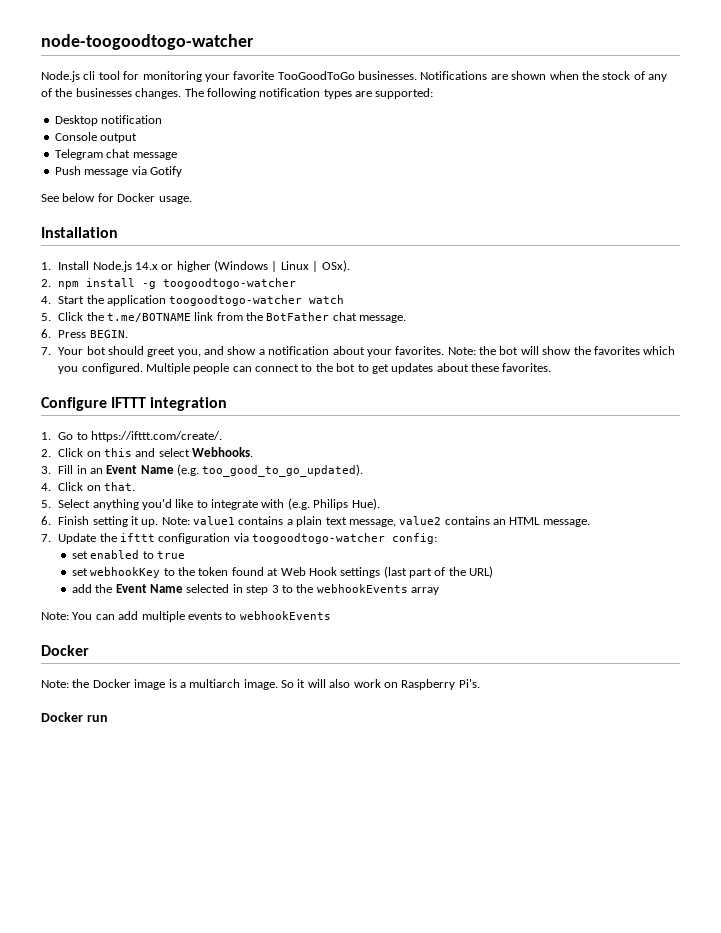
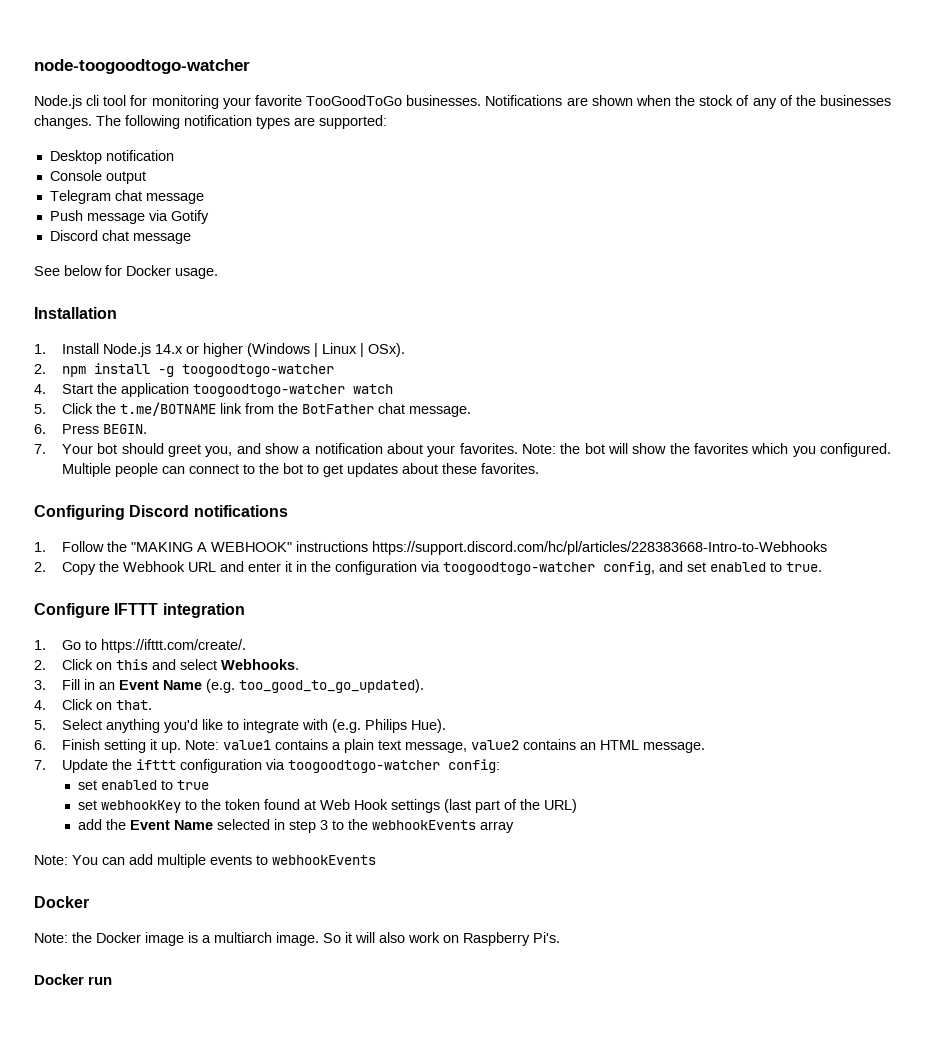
+ Discord chat message
+ Configuring Discord notifications
+ 1. Follow the "MAKING A WEBHOOK" instructions https://support.discord.com/hc/pl/articles/228383668-Intro-to-Webhooks
+ 2. Copy the Webhook URL and enter it in the configuration via toogoodtogo-watcher config, and set enabled to true.

